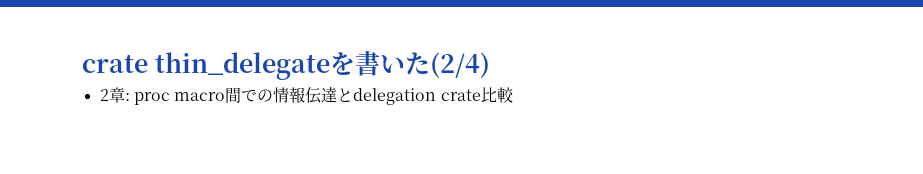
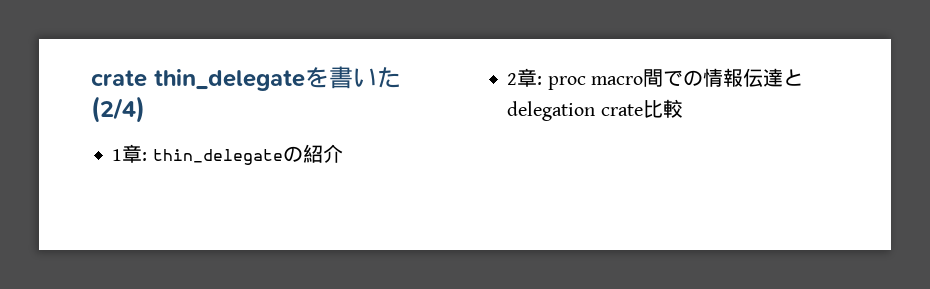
+ 1章: thin_delegateの紹介

